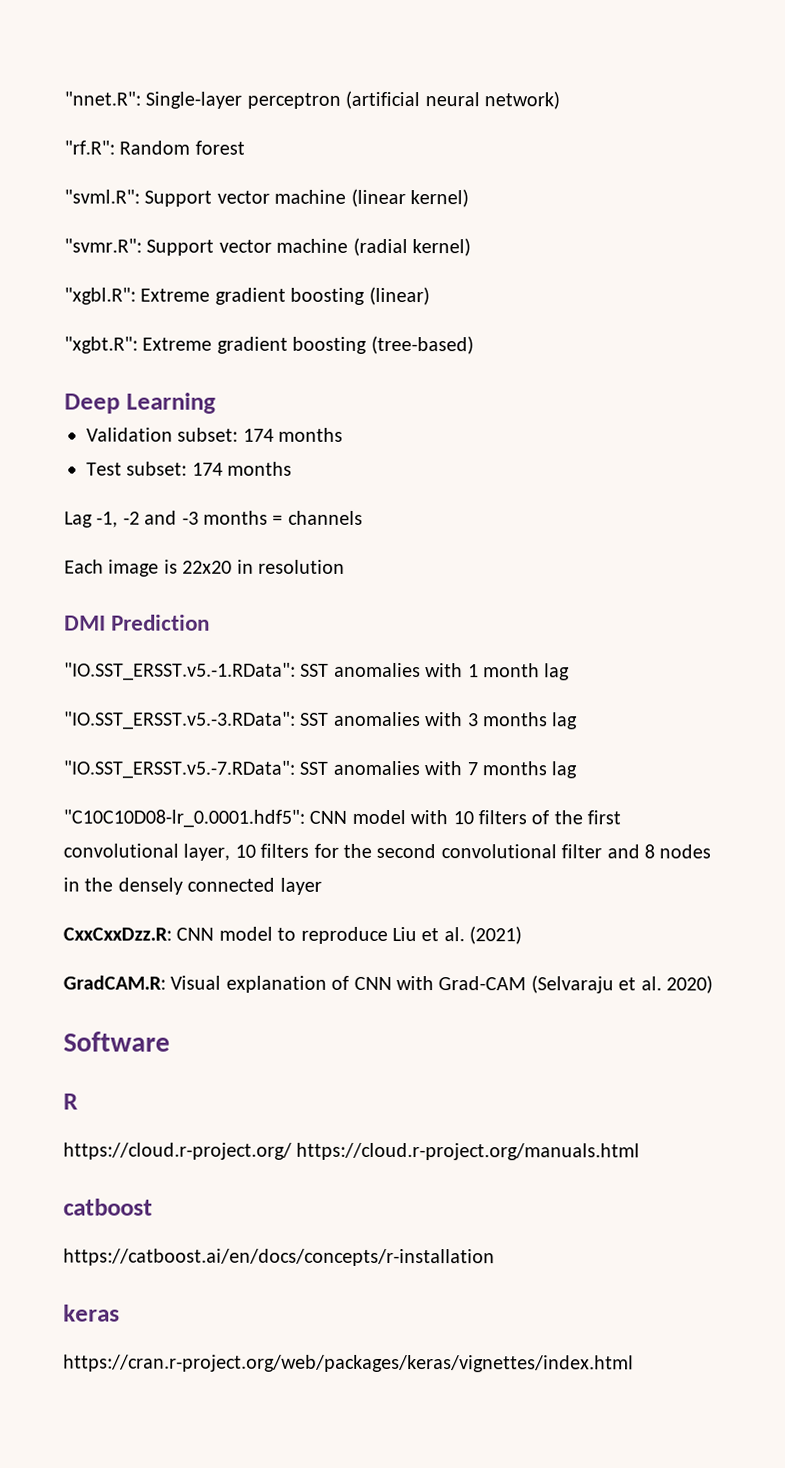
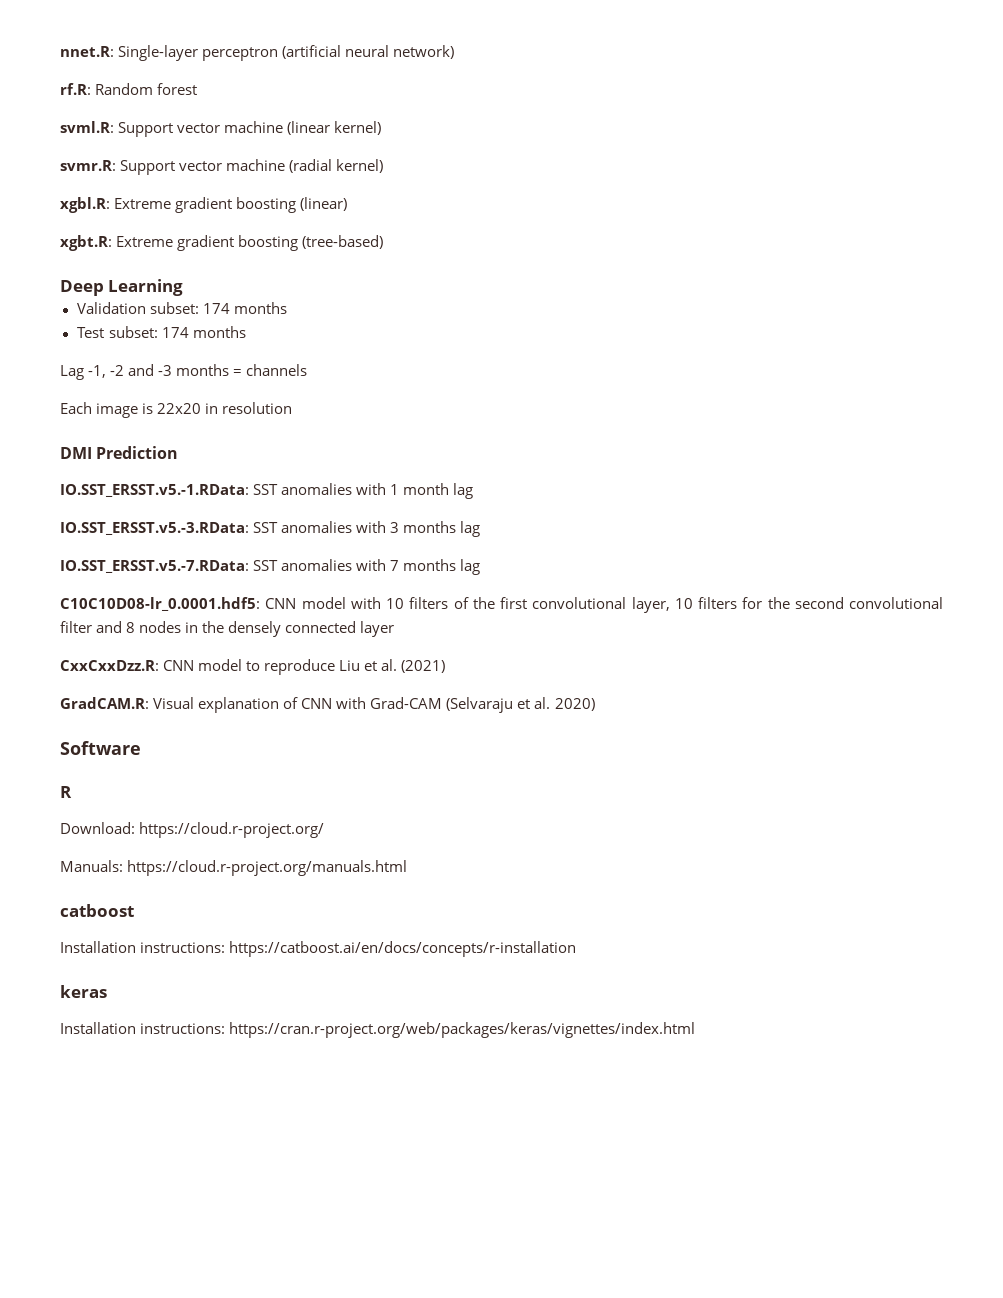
- "nnet.R": Single-layer perceptron (artificial neural network)
+ nnet.R: Single-layer perceptron (artificial neural network)
- "rf.R": Random forest
+ rf.R: Random forest
- "svml.R": Support vector machine (linear kernel)
+ svml.R: Support vector machine (linear kernel)
- "svmr.R": Support vector machine (radial kernel)
+ svmr.R: Support vector machine (radial kernel)
- "xgbl.R": Extreme gradient boosting (linear)
+ xgbl.R: Extreme gradient boosting (linear)
- "xgbt.R": Extreme gradient boosting (tree-based)
+ xgbt.R: Extreme gradient boosting (tree-based)
- "IO.SST_ERSST.v5.-1.RData": SST anomalies with 1 month lag
+ IO.SST_ERSST.v5.-1.RData: SST anomalies with 1 month lag
- "IO.SST_ERSST.v5.-3.RData": SST anomalies with 3 months lag
+ IO.SST_ERSST.v5.-3.RData: SST anomalies with 3 months lag
- "IO.SST_ERSST.v5.-7.RData": SST anomalies with 7 months lag
+ IO.SST_ERSST.v5.-7.RData: SST anomalies with 7 months lag
- "C10C10D08-lr_0.0001.hdf5": CNN model with 10 filters of the first convolutional layer, 10 filters for the second convolutional filter and 8 nodes in the densely connected layer
+ C10C10D08-lr_0.0001.hdf5: CNN model with 10 filters of the first convolutional layer, 10 filters for the second convolutional filter and 8 nodes in the densely connected layer
- https://cloud.r-project.org/ https://cloud.r-project.org/manuals.html
+ Download: https://cloud.r-project.org/
+ Manuals: https://cloud.r-project.org/manuals.html
- https://catboost.ai/en/docs/concepts/r-installation
+ Installation instructions: https://catboost.ai/en/docs/concepts/r-installation
- https://cran.r-project.org/web/packages/keras/vignettes/index.html
+ Installation instructions: https://cran.r-project.org/web/packages/keras/vignettes/index.html

